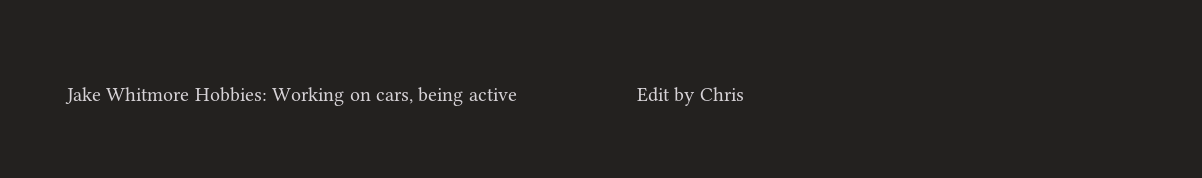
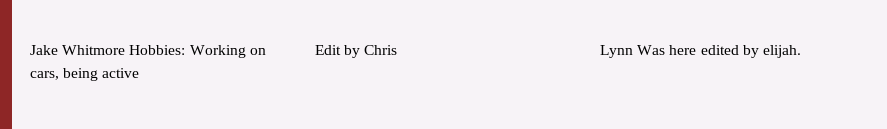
+ Lynn Was here edited by elijah.

